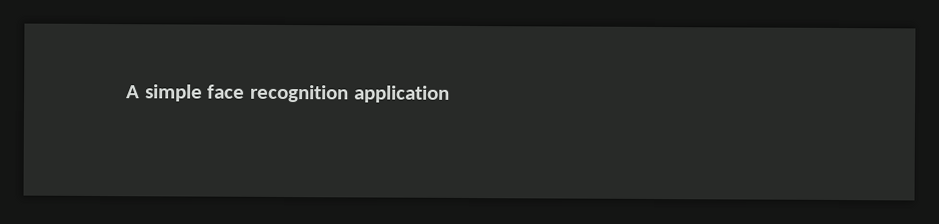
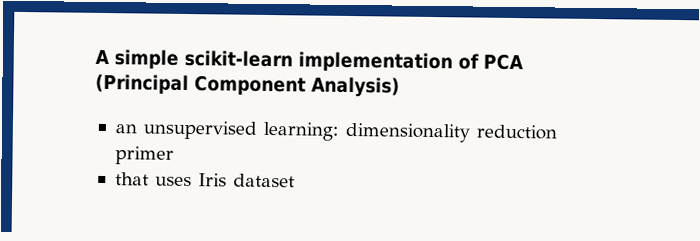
- A simple face recognition application
+ A simple scikit-learn implementation of PCA (Principal Component Analysis)
+ an unsupervised learning: dimensionality reduction primer
+ that uses Iris dataset

